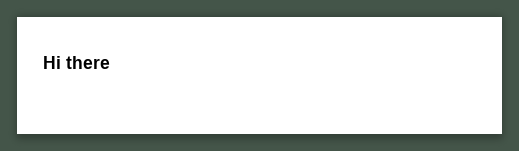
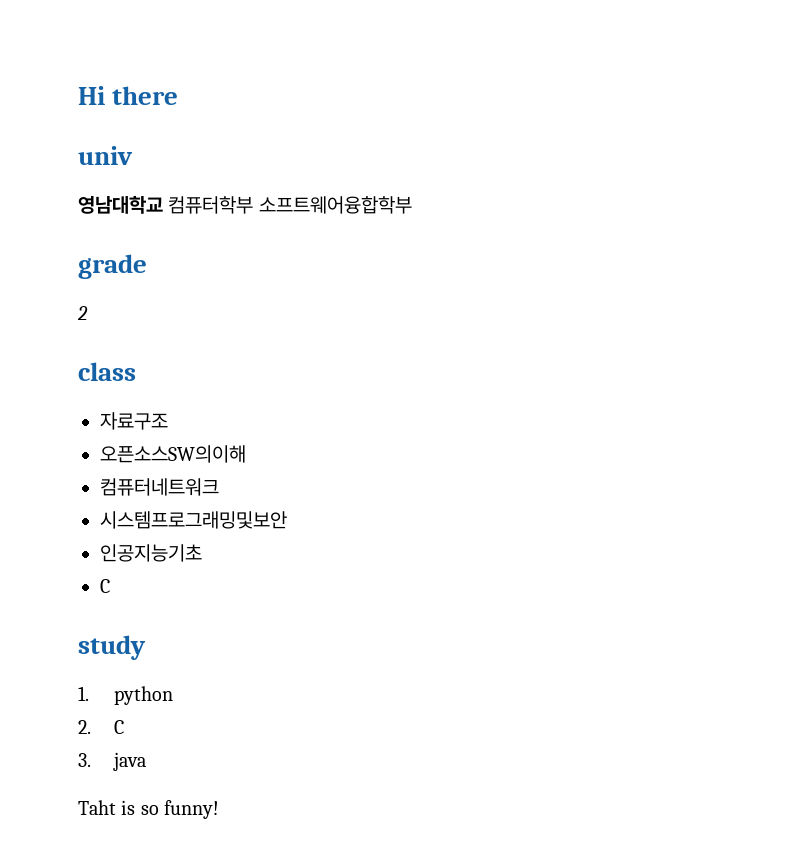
+ univ
+ 영남대학교 컴퓨터학부 소프트웨어융합학부
+ grade
+ 2
+ class
+ 자료구조
+ 오픈소스SW의이해
+ 컴퓨터네트워크
+ 시스템프로그래밍및보안
+ 인공지능기초
+ C
+ study
+ 1. python
+ 2. C
+ 3. java
+ Taht is so funny!

